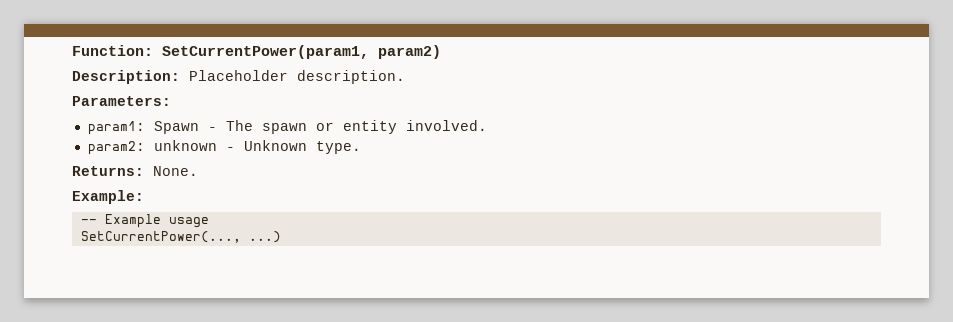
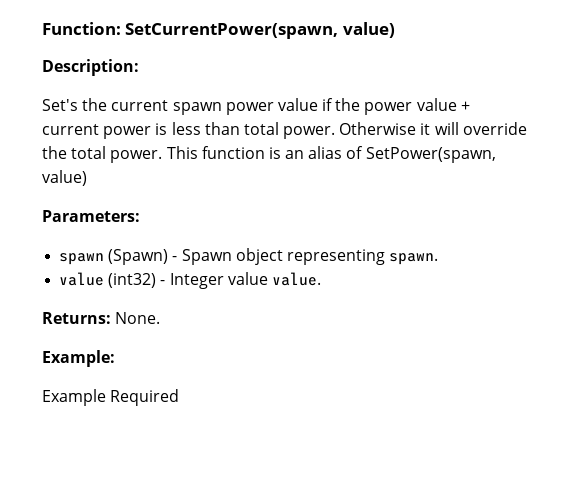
- Function: SetCurrentPower(param1, param2)
+ Function: SetCurrentPower(spawn, value)
- Description: Placeholder description.
+ Description:
+ Set's the current spawn power value if the power value + current power is less than total power. Otherwise it will override the total power. This function is an alias of SetPower(spawn, value)
  Parameters:
- param1: Spawn - The spawn or entity involved.
- param2: unknown - Unknown type.
+ spawn (Spawn) - Spawn object representing spawn.
+ value (int32) - Integer value value.
  Returns: None.
  Example:
- -- Example usage
- SetCurrentPower(..., ...)
+ Example Required

